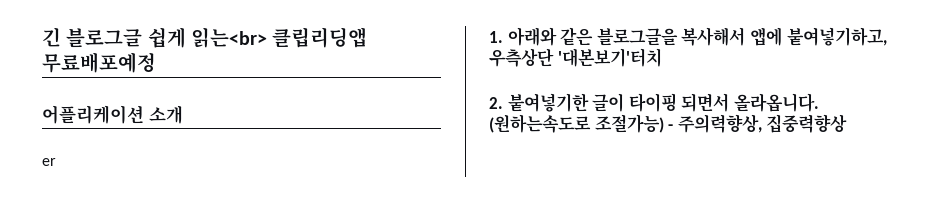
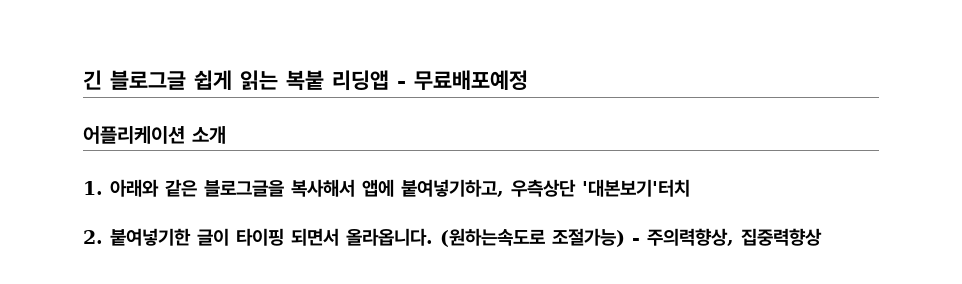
- 긴 블로그글 쉽게 읽는<br> 클립리딩앱 무료배포예정
+ 긴 블로그글 쉽게 읽는 복붙 리딩앱 - 무료배포예정
- er

